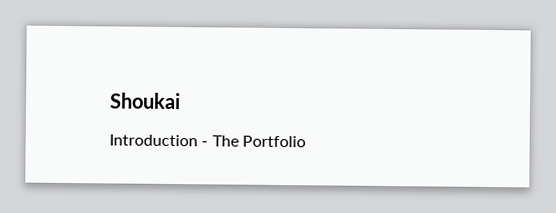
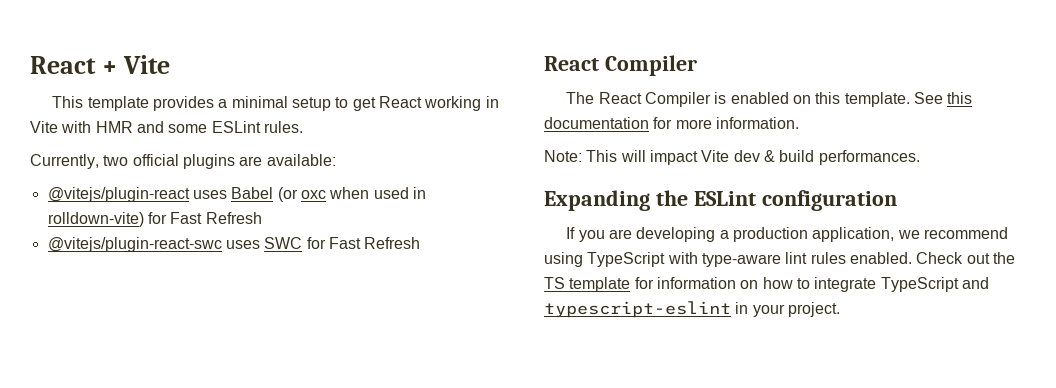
- Shoukai
- Introduction - The Portfolio
+ React + Vite
+ This template provides a minimal setup to get React working in Vite with HMR and some ESLint rules.
+ Currently, two official plugins are available:
+ @vitejs/plugin-react uses Babel (or oxc when used in rolldown-vite) for Fast Refresh
+ @vitejs/plugin-react-swc uses SWC for Fast Refresh
+ React Compiler
+ The React Compiler is enabled on this template. See this documentation for more information.
+ Note: This will impact Vite dev & build performances.
+ Expanding the ESLint configuration
+ If you are developing a production application, we recommend using TypeScript with type-aware lint rules enabled. Check out the TS template for information on how to integrate TypeScript and typescript-eslint in your project.

